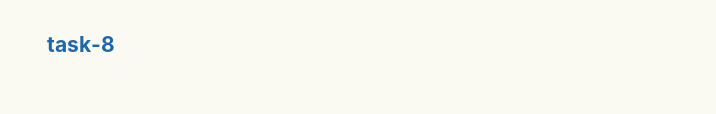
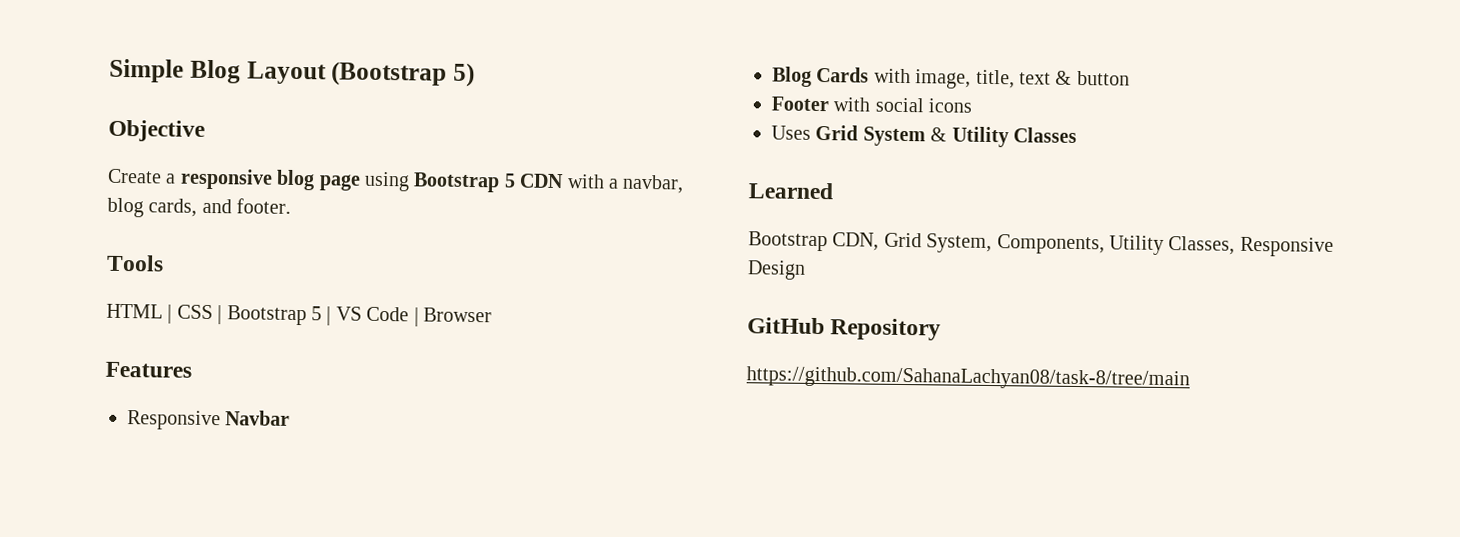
- task-8
+ Simple Blog Layout (Bootstrap 5)
+ Objective
+ Create a responsive blog page using Bootstrap 5 CDN with a navbar, blog cards, and footer.
+ Tools
+ HTML | CSS | Bootstrap 5 | VS Code | Browser
+ Features
+ Responsive Navbar
+ Blog Cards with image, title, text & button
+ Footer with social icons
+ Uses Grid System & Utility Classes
+ Learned
+ Bootstrap CDN, Grid System, Components, Utility Classes, Responsive Design
+ GitHub Repository
+ https://github.com/SahanaLachyan08/task-8/tree/main

